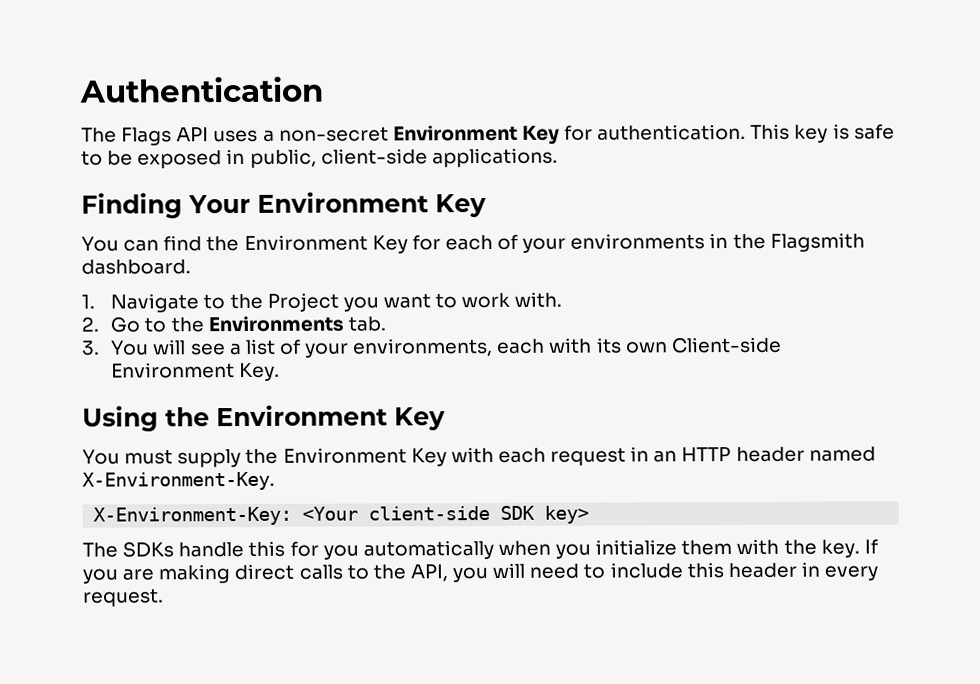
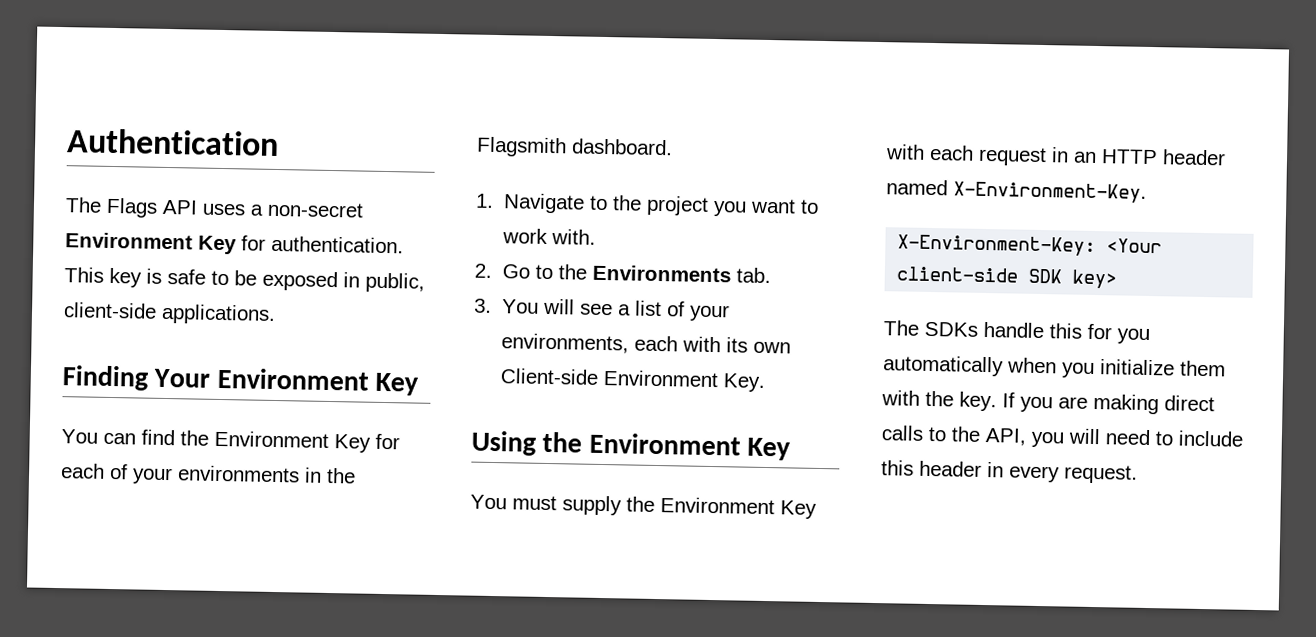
- 1. Navigate to the Project you want to work with.
+ 1. Navigate to the project you want to work with.

